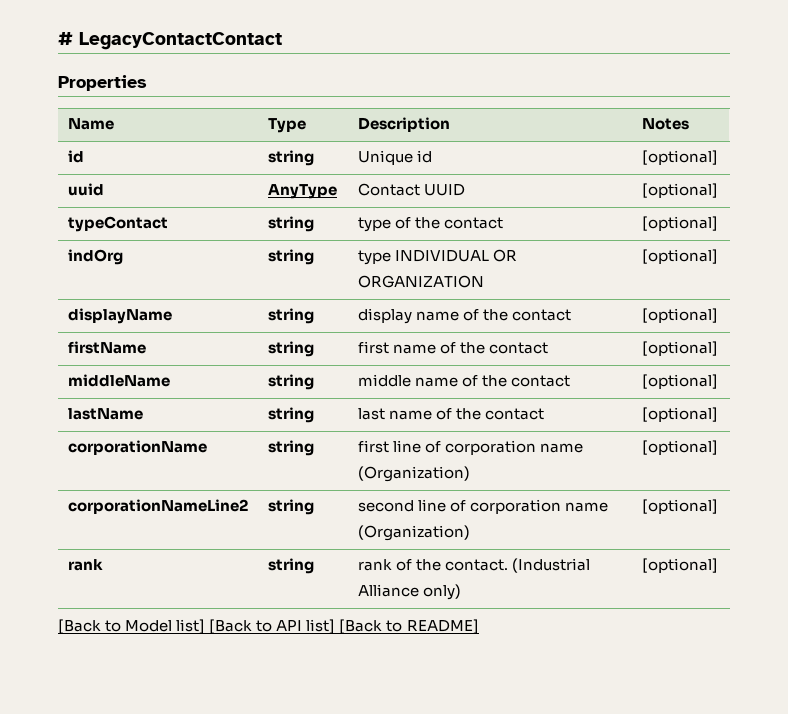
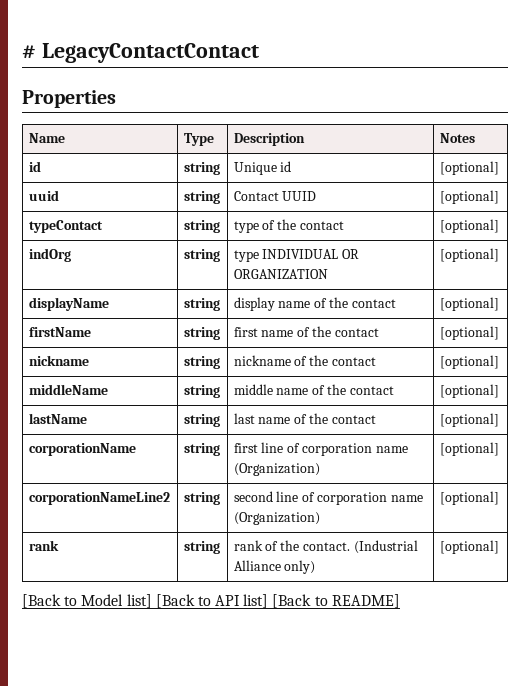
- uuid | AnyType | Contact UUID | [optional]
+ uuid | string | Contact UUID | [optional]
+ nickname | string | nickname of the contact | [optional]

